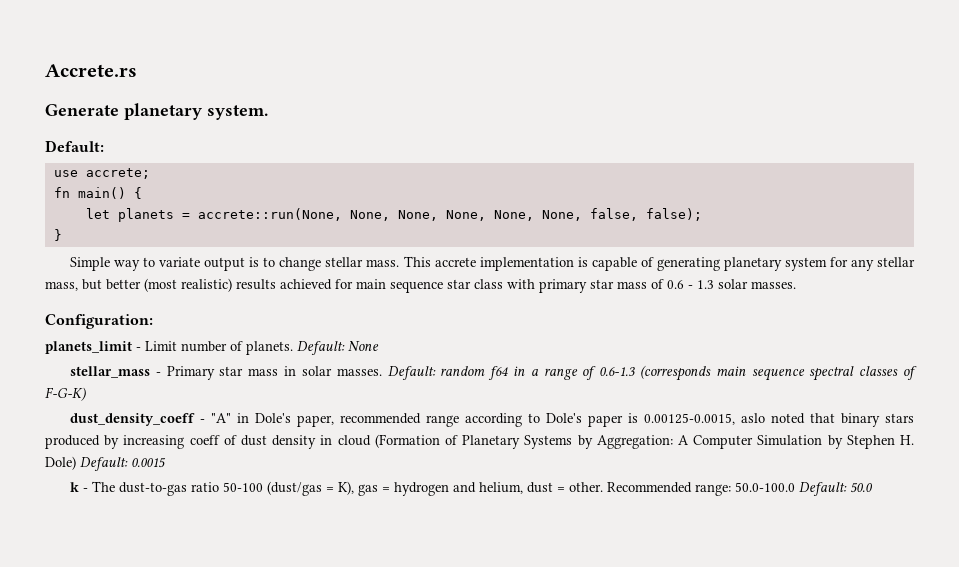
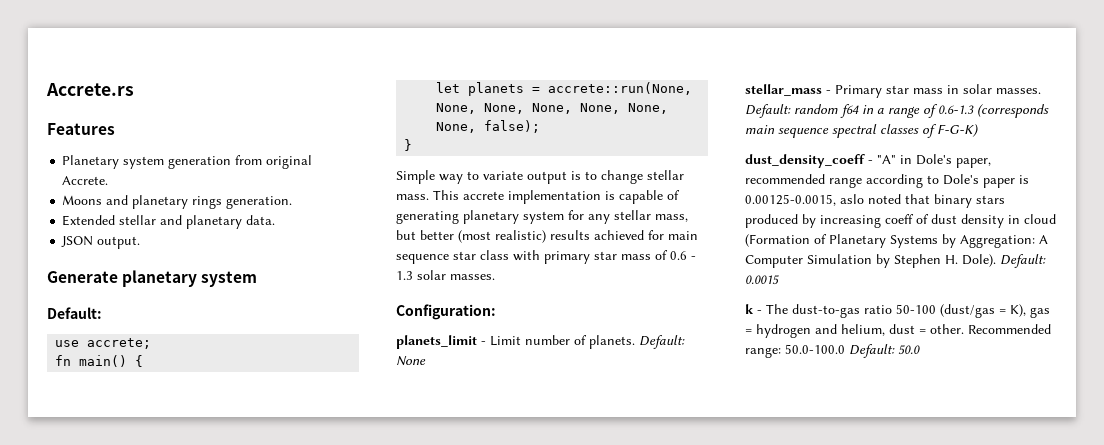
+ Features
+ Planetary system generation from original Accrete.
+ Moons and planetary rings generation.
+ Extended stellar and planetary data.
+ JSON output.
- Generate planetary system.
+ Generate planetary system
- let planets = accrete::run(None, None, None, None, None, None, false, false);
+ let planets = accrete::run(None, None, None, None, None, None, None, false);
- dust_density_coeff - "A" in Dole's paper, recommended range according to Dole's paper is 0.00125-0.0015, aslo noted that binary stars produced by increasing coeff of dust density in cloud (Formation of Planetary Systems by Aggregation: A Computer Simulation by Stephen H. Dole) Default: 0.0015
+ dust_density_coeff - "A" in Dole's paper, recommended range according to Dole's paper is 0.00125-0.0015, aslo noted that binary stars produced by increasing coeff of dust density in cloud (Formation of Planetary Systems by Aggregation: A Computer Simulation by Stephen H. Dole). Default: 0.0015

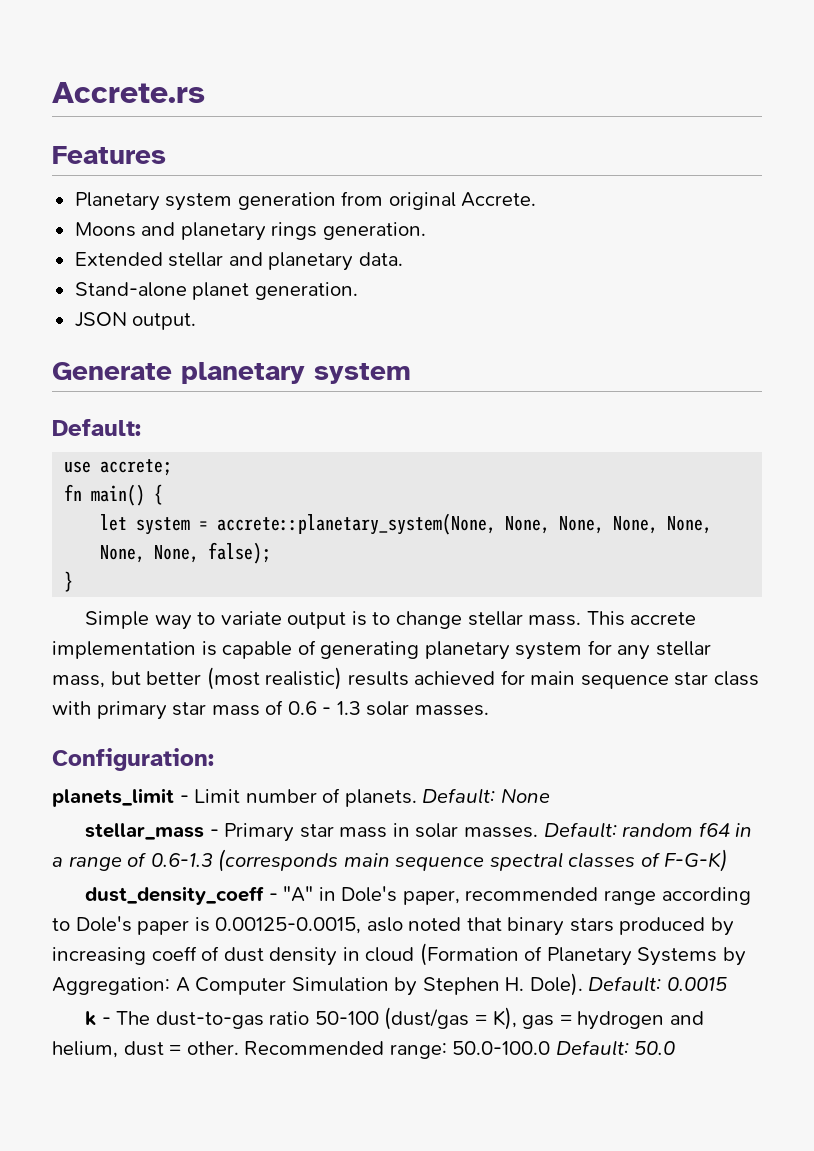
+ Stand-alone planet generation.
- let planets = accrete::run(None, None, None, None, None, None, None, false);
+ let system = accrete::planetary_system(None, None, None, None, None, None, None, false);

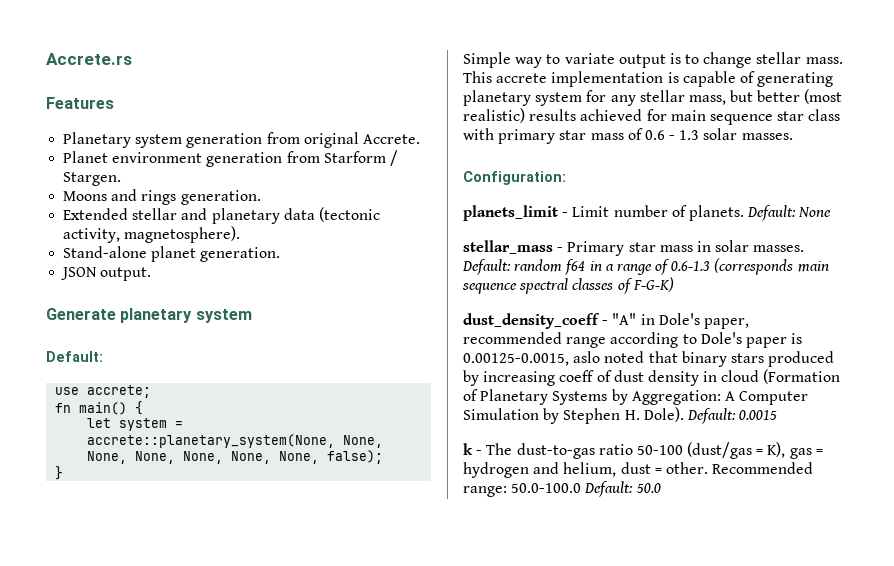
+ Planet environment generation from Starform / Stargen.
- Moons and planetary rings generation.
+ Moons and rings generation.
- Extended stellar and planetary data.
+ Extended stellar and planetary data (tectonic activity, magnetosphere).

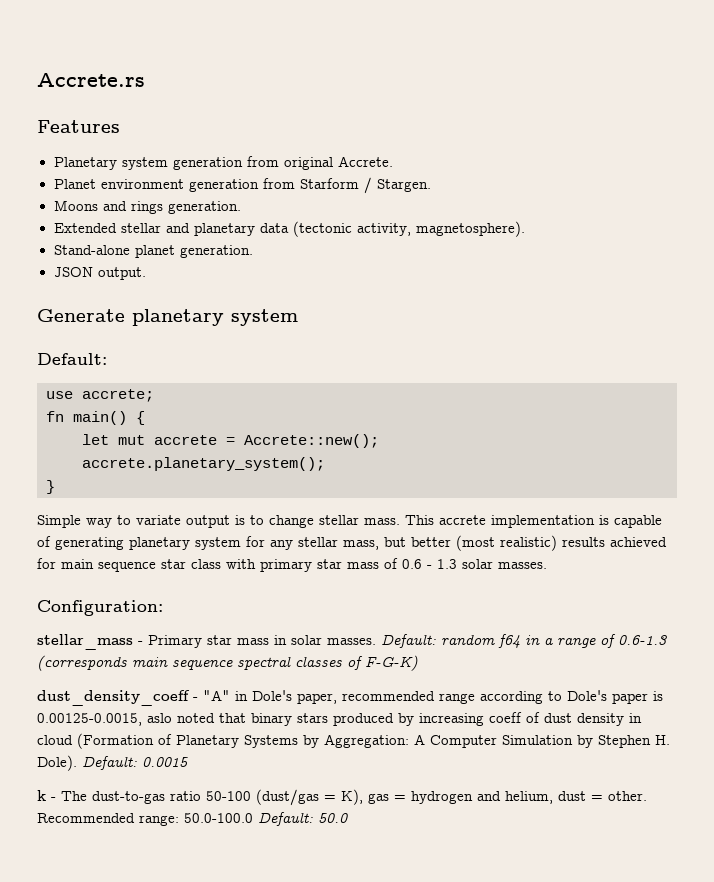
- let system = accrete::planetary_system(None, None, None, None, None, None, None, false);
+ let mut accrete = Accrete::new();
+ accrete.planetary_system();
- planets_limit - Limit number of planets. Default: None

